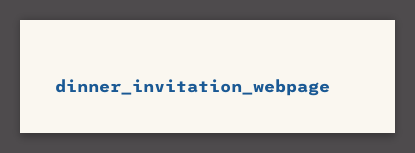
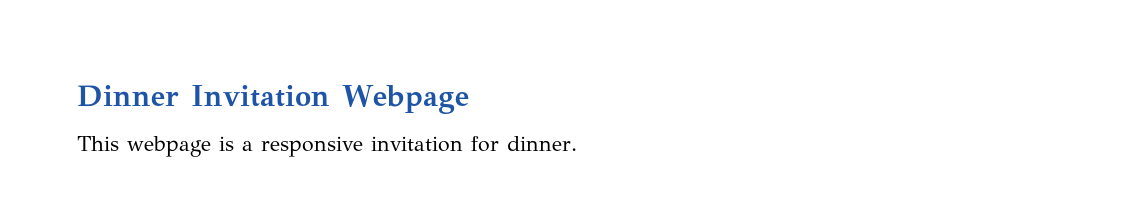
- dinner_invitation_webpage
+ Dinner Invitation Webpage
+ This webpage is a responsive invitation for dinner.

